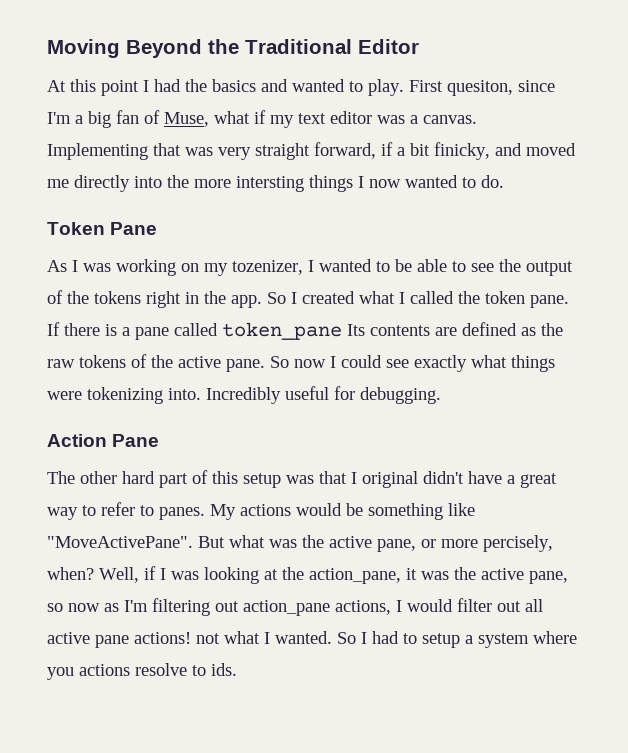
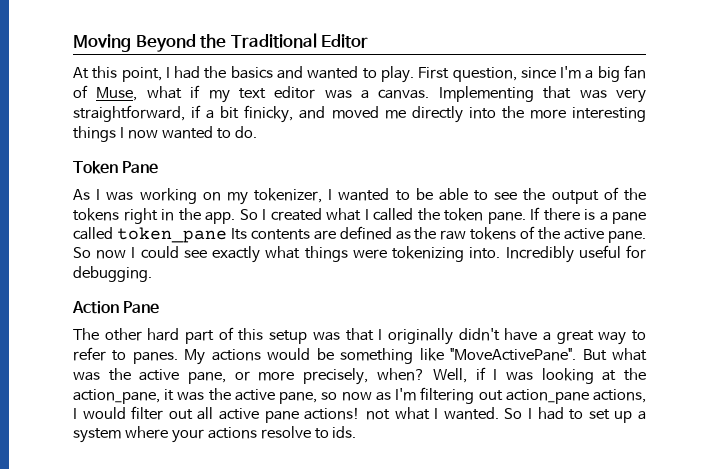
- At this point I had the basics and wanted to play.
+ At this point, I had the basics and wanted to play.
- First quesiton, since I'm a big fan of Muse, what if my text editor was a canvas.
+ First question, since I'm a big fan of Muse, what if my text editor was a canvas.
- Implementing that was very straight forward, if a bit finicky, and moved me directly into the more intersting things I now wanted to do.
+ Implementing that was very straightforward, if a bit finicky, and moved me directly into the more interesting things I now wanted to do.
- As I was working on my tozenizer, I wanted to be able to see the output of the tokens right in the app.
+ As I was working on my tokenizer, I wanted to be able to see the output of the tokens right in the app.
- The other hard part of this setup was that I original didn't have a great way to refer to panes.
+ The other hard part of this setup was that I originally didn't have a great way to refer to panes.
- But what was the active pane, or more percisely, when?
+ But what was the active pane, or more precisely, when?
- So I had to setup a system where you actions resolve to ids.
+ So I had to set up a system where your actions resolve to ids.

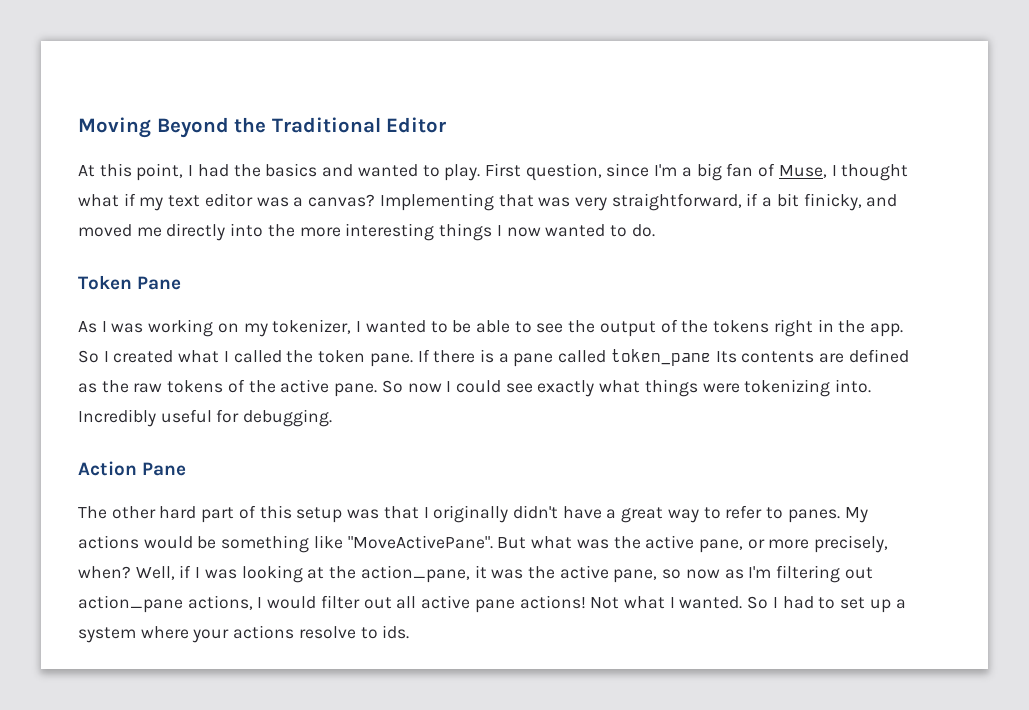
- First question, since I'm a big fan of Muse, what if my text editor was a canvas.
+ First question, since I'm a big fan of Muse, I thought what if my text editor was a canvas?
- Well, if I was looking at the action_pane, it was the active pane, so now as I'm filtering out action_pane actions, I would filter out all active pane actions! not what I wanted.
+ Well, if I was looking at the action_pane, it was the active pane, so now as I'm filtering out action_pane actions, I would filter out all active pane actions! Not what I wanted.

